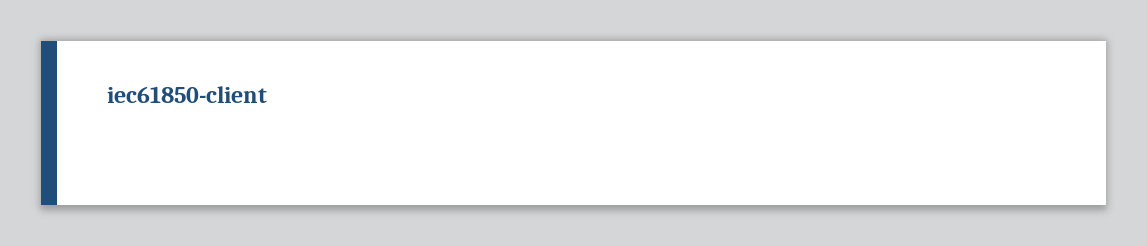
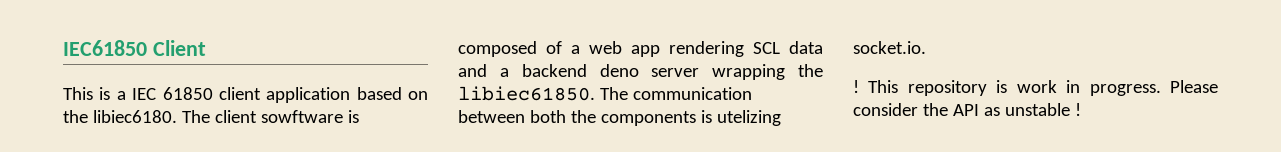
- iec61850-client
+ IEC61850 Client
+ This is a IEC 61850 client application based on the libiec6180. The client sowftware is composed of a web app rendering SCL data and a backend deno server wrapping the libiec61850. The communication between both the components is utelizing socket.io.
+ ! This repository is work in progress. Please consider the API as unstable !

